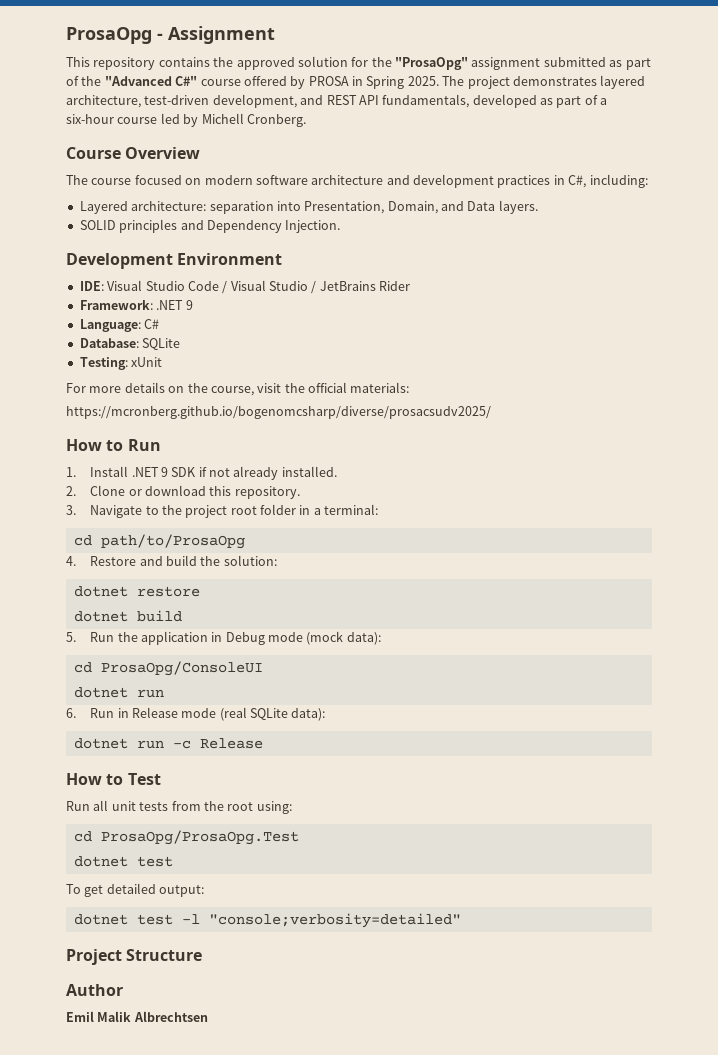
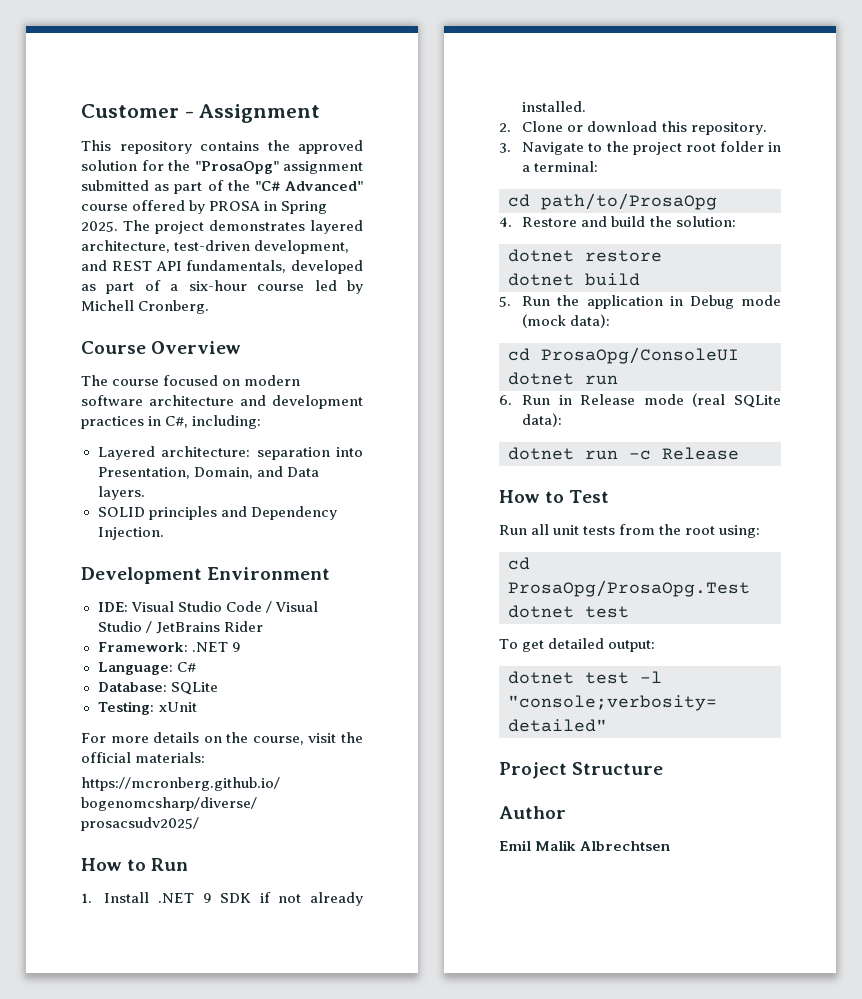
- ProsaOpg - Assignment
+ Customer - Assignment
- This repository contains the approved solution for the "ProsaOpg" assignment submitted as part of the "Advanced C#" course offered by PROSA in Spring 2025.
+ This repository contains the approved solution for the "ProsaOpg" assignment submitted as part of the "C# Advanced" course offered by PROSA in Spring 2025.

